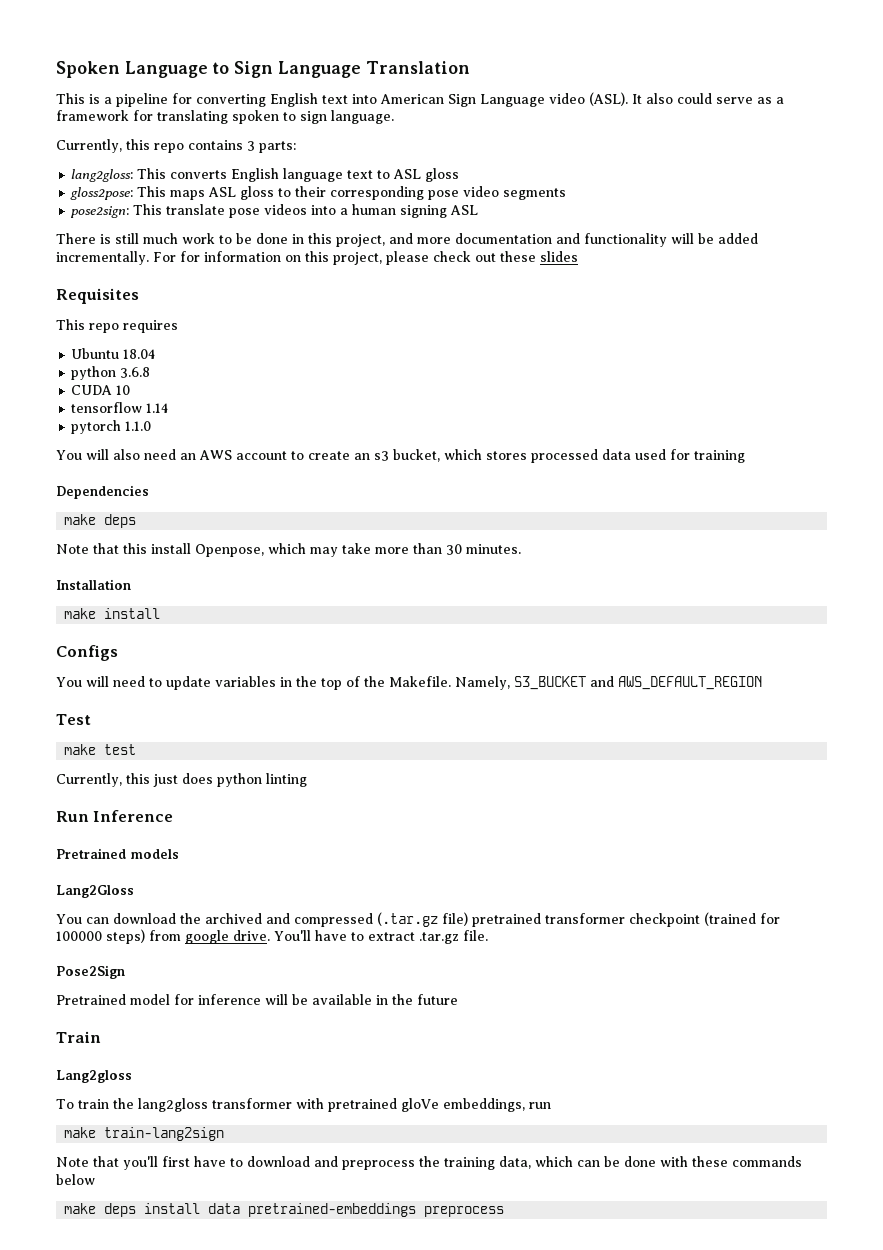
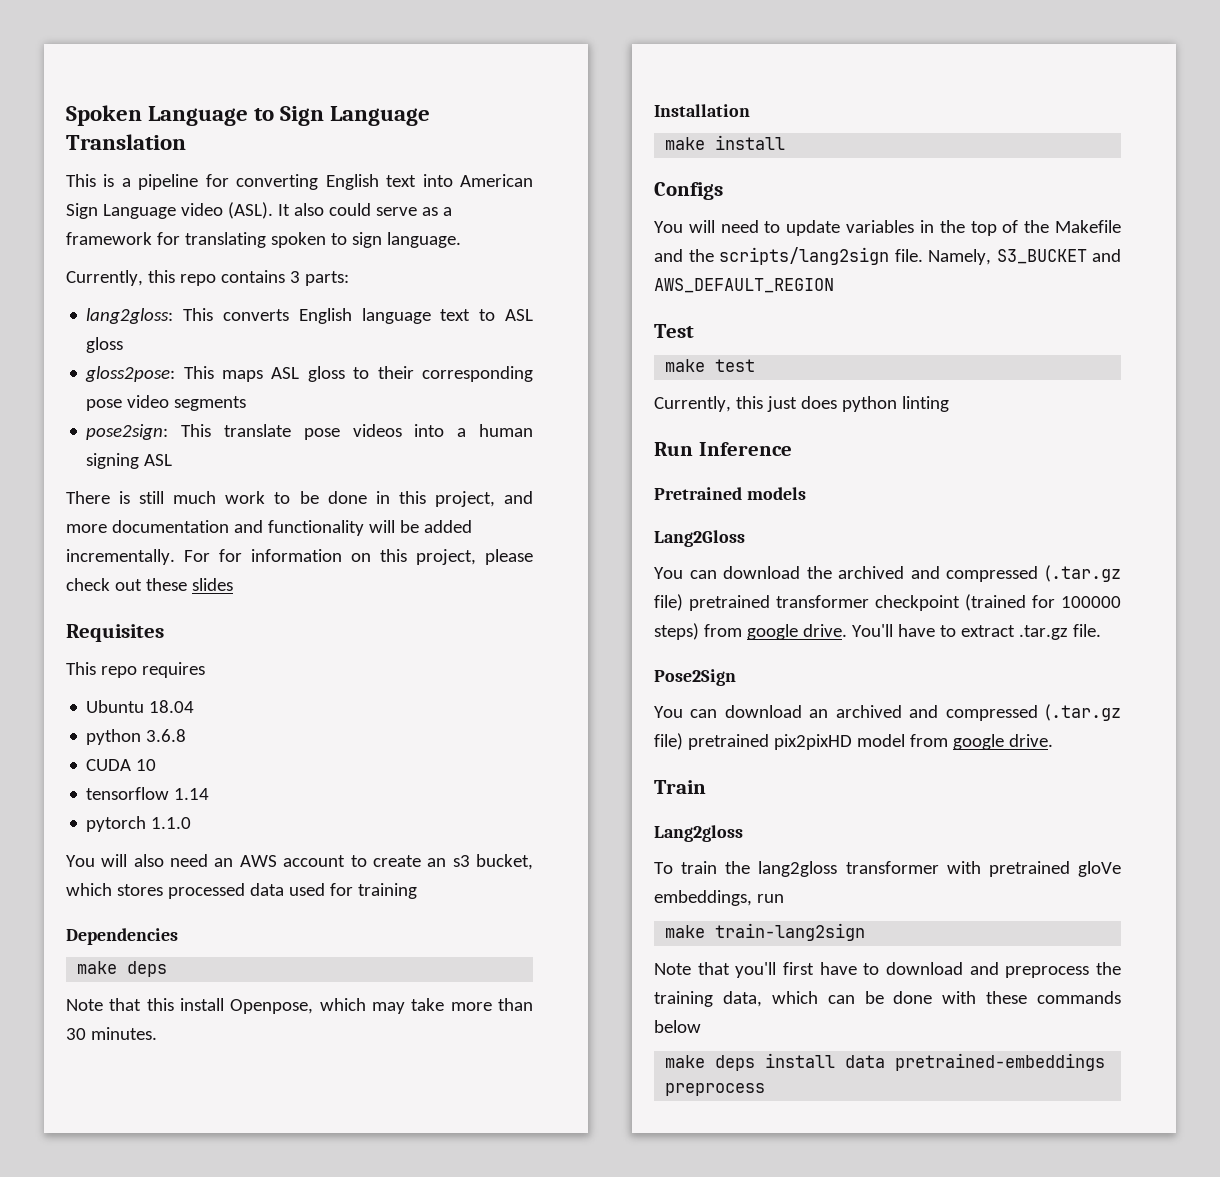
- You will need to update variables in the top of the Makefile.
+ You will need to update variables in the top of the Makefile and the scripts/lang2sign file.
- Pretrained model for inference will be available in the future
+ You can download an archived and compressed (.tar.gz file) pretrained pix2pixHD model from google drive.

